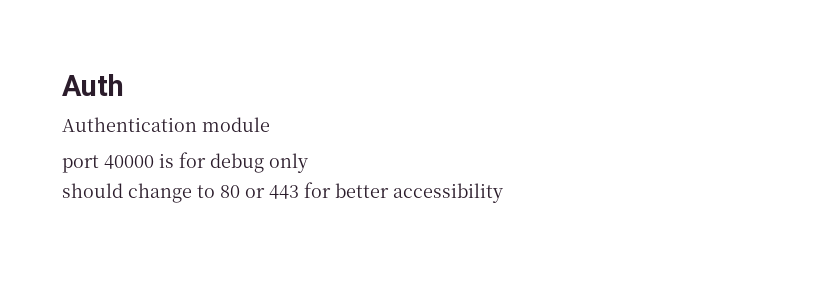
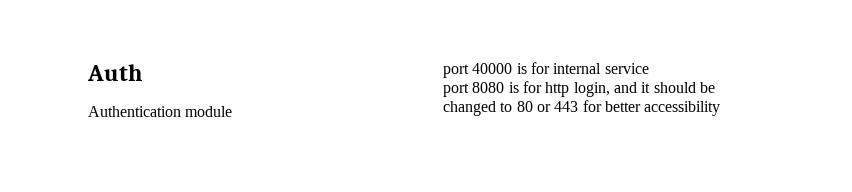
- port 40000 is for debug only
- should change to 80 or 443 for better accessibility
+ port 40000 is for internal service
+ port 8080 is for http login, and it should be changed to 80 or 443 for better accessibility

